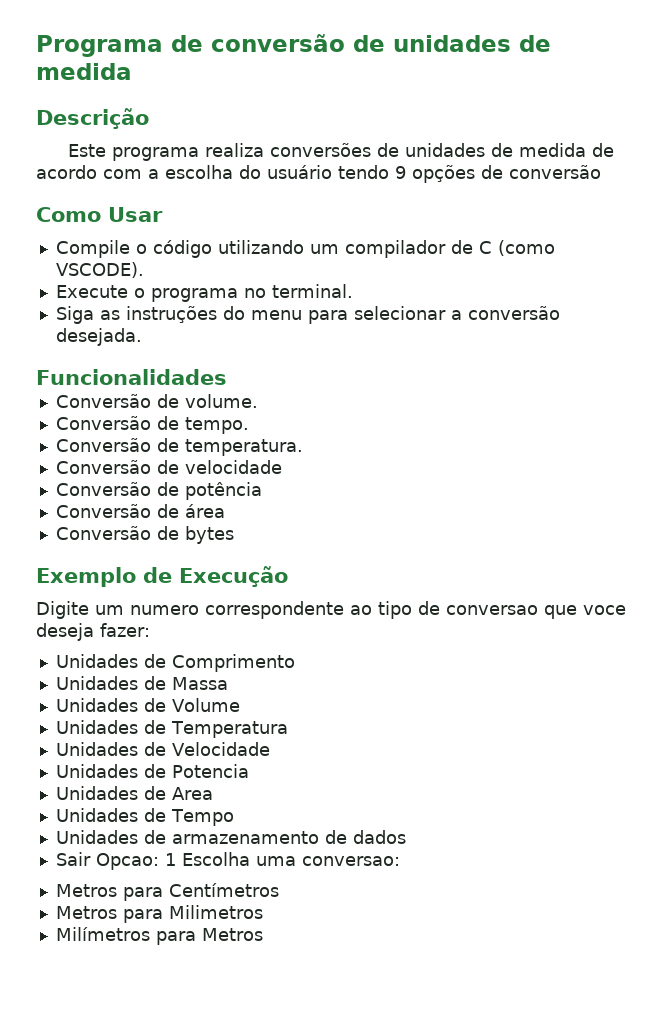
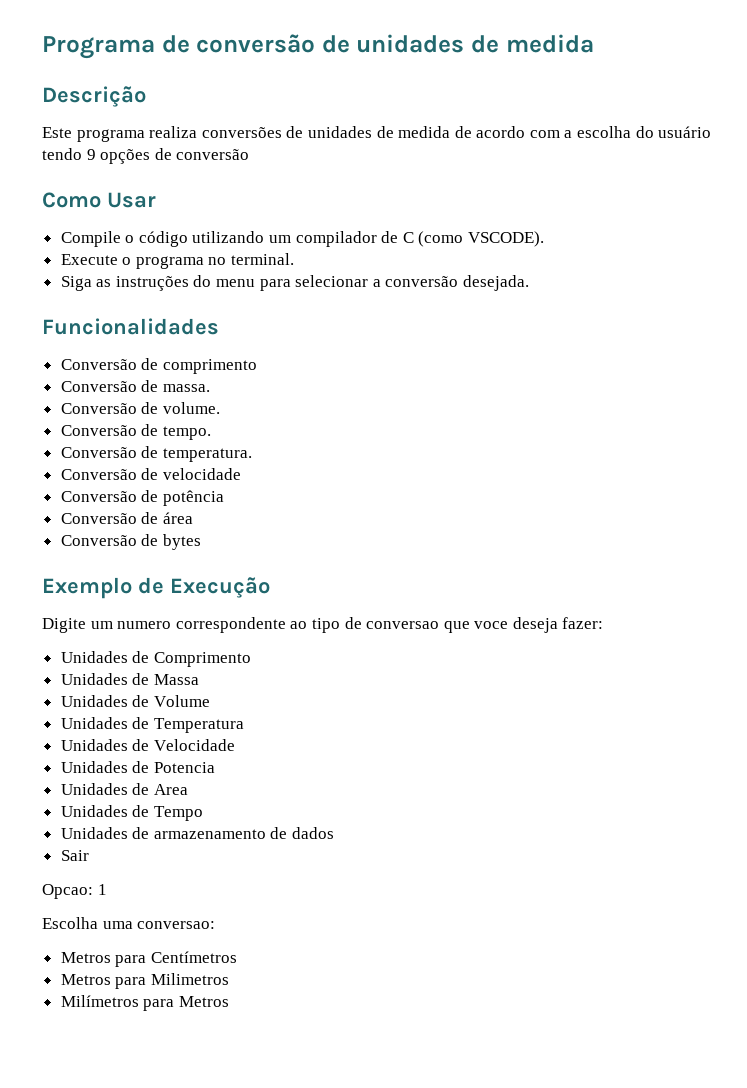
+ Conversão de comprimento
+ Conversão de massa.
- Sair Opcao: 1 Escolha uma conversao:
+ Sair
+ Opcao: 1
+ Escolha uma conversao:

